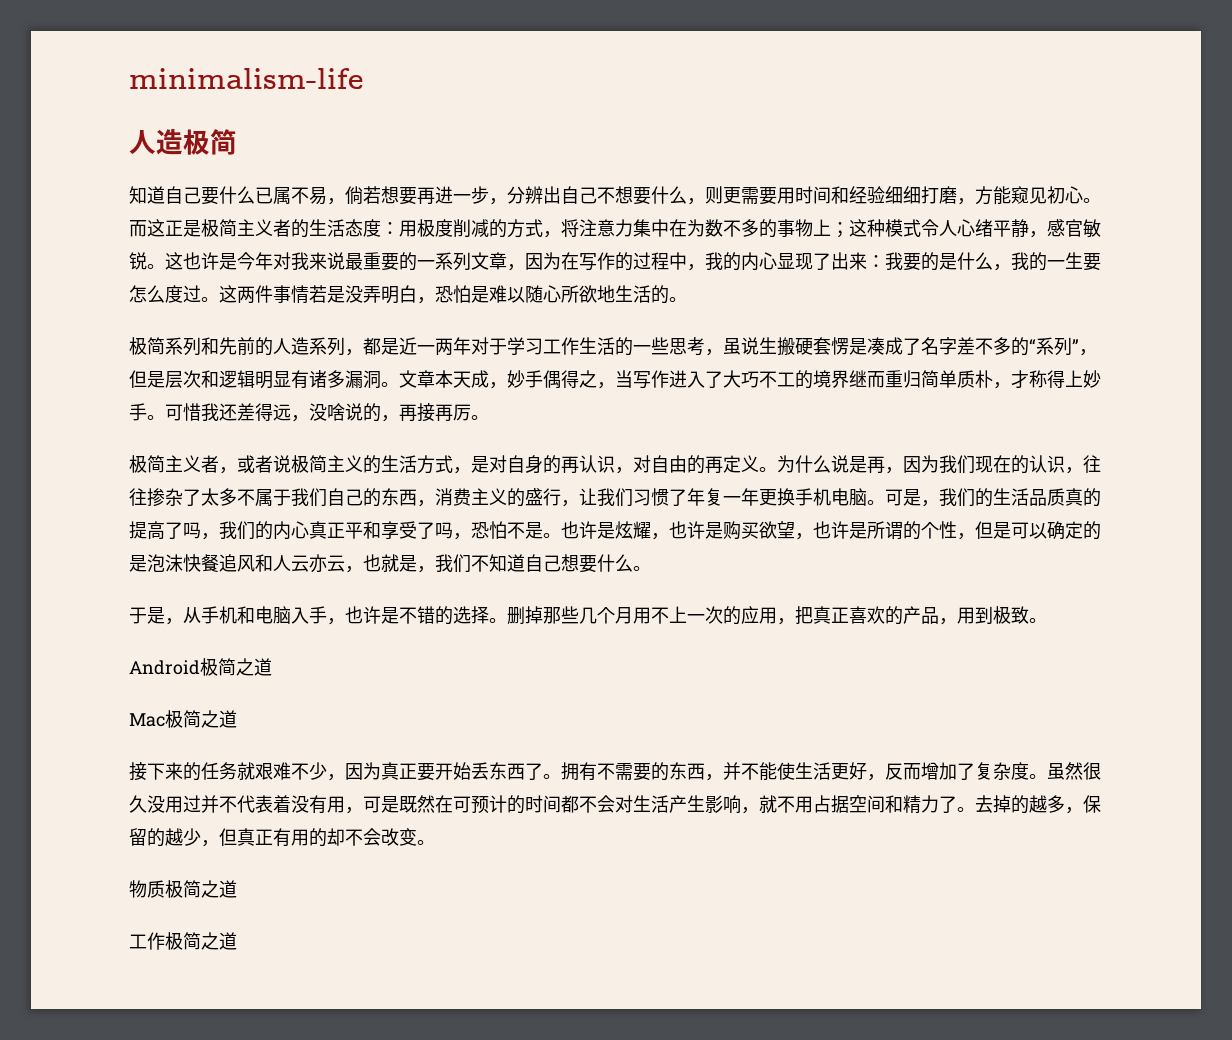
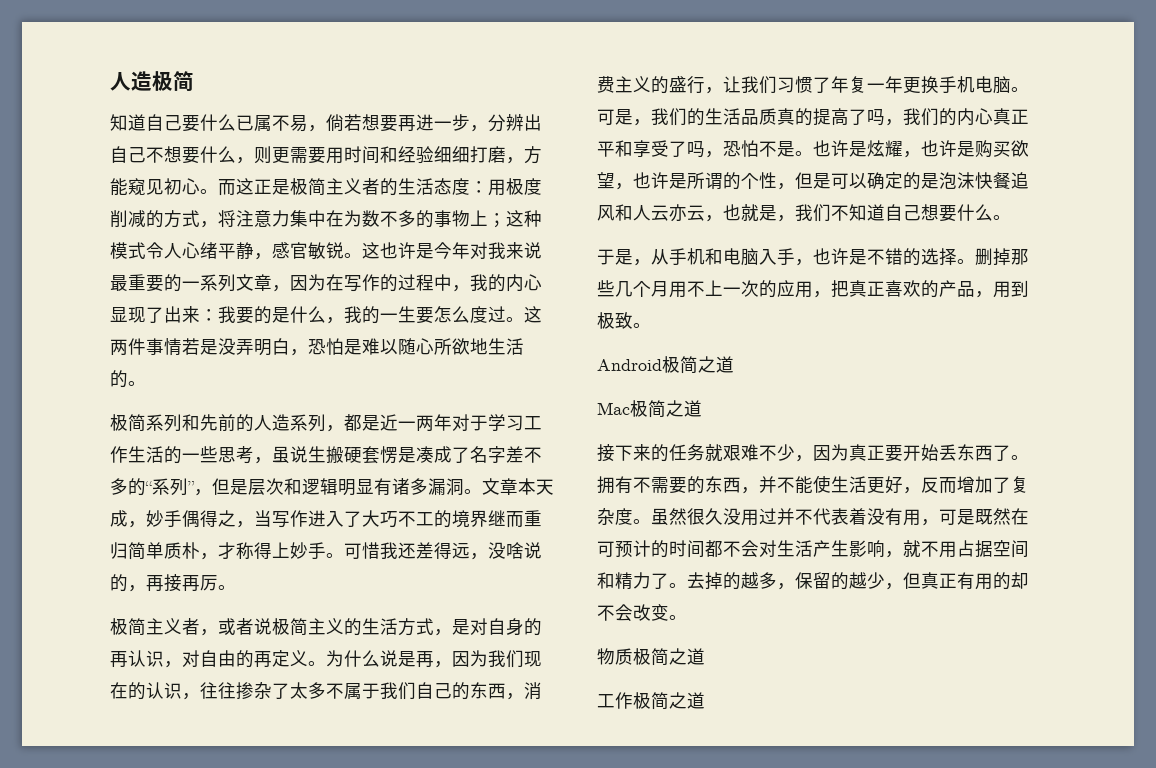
- minimalism-life

